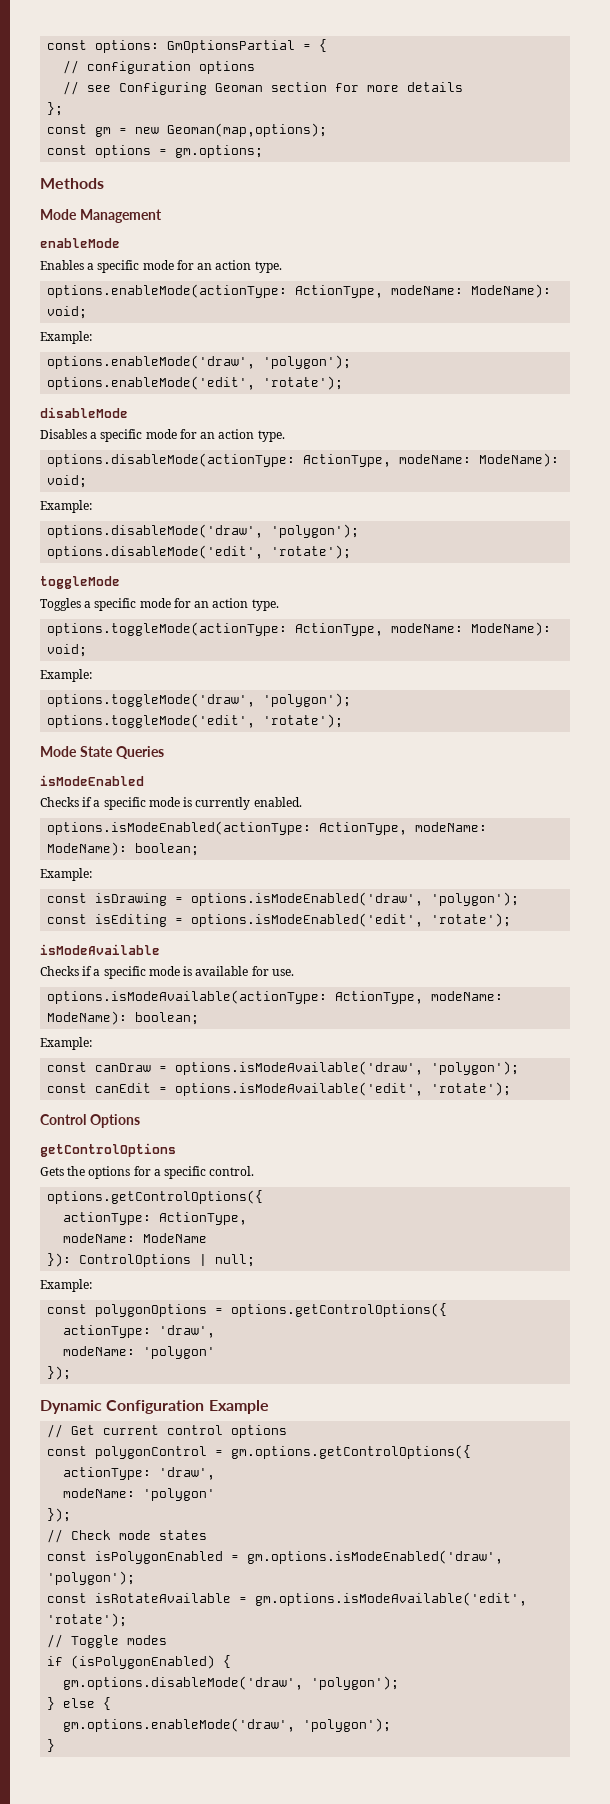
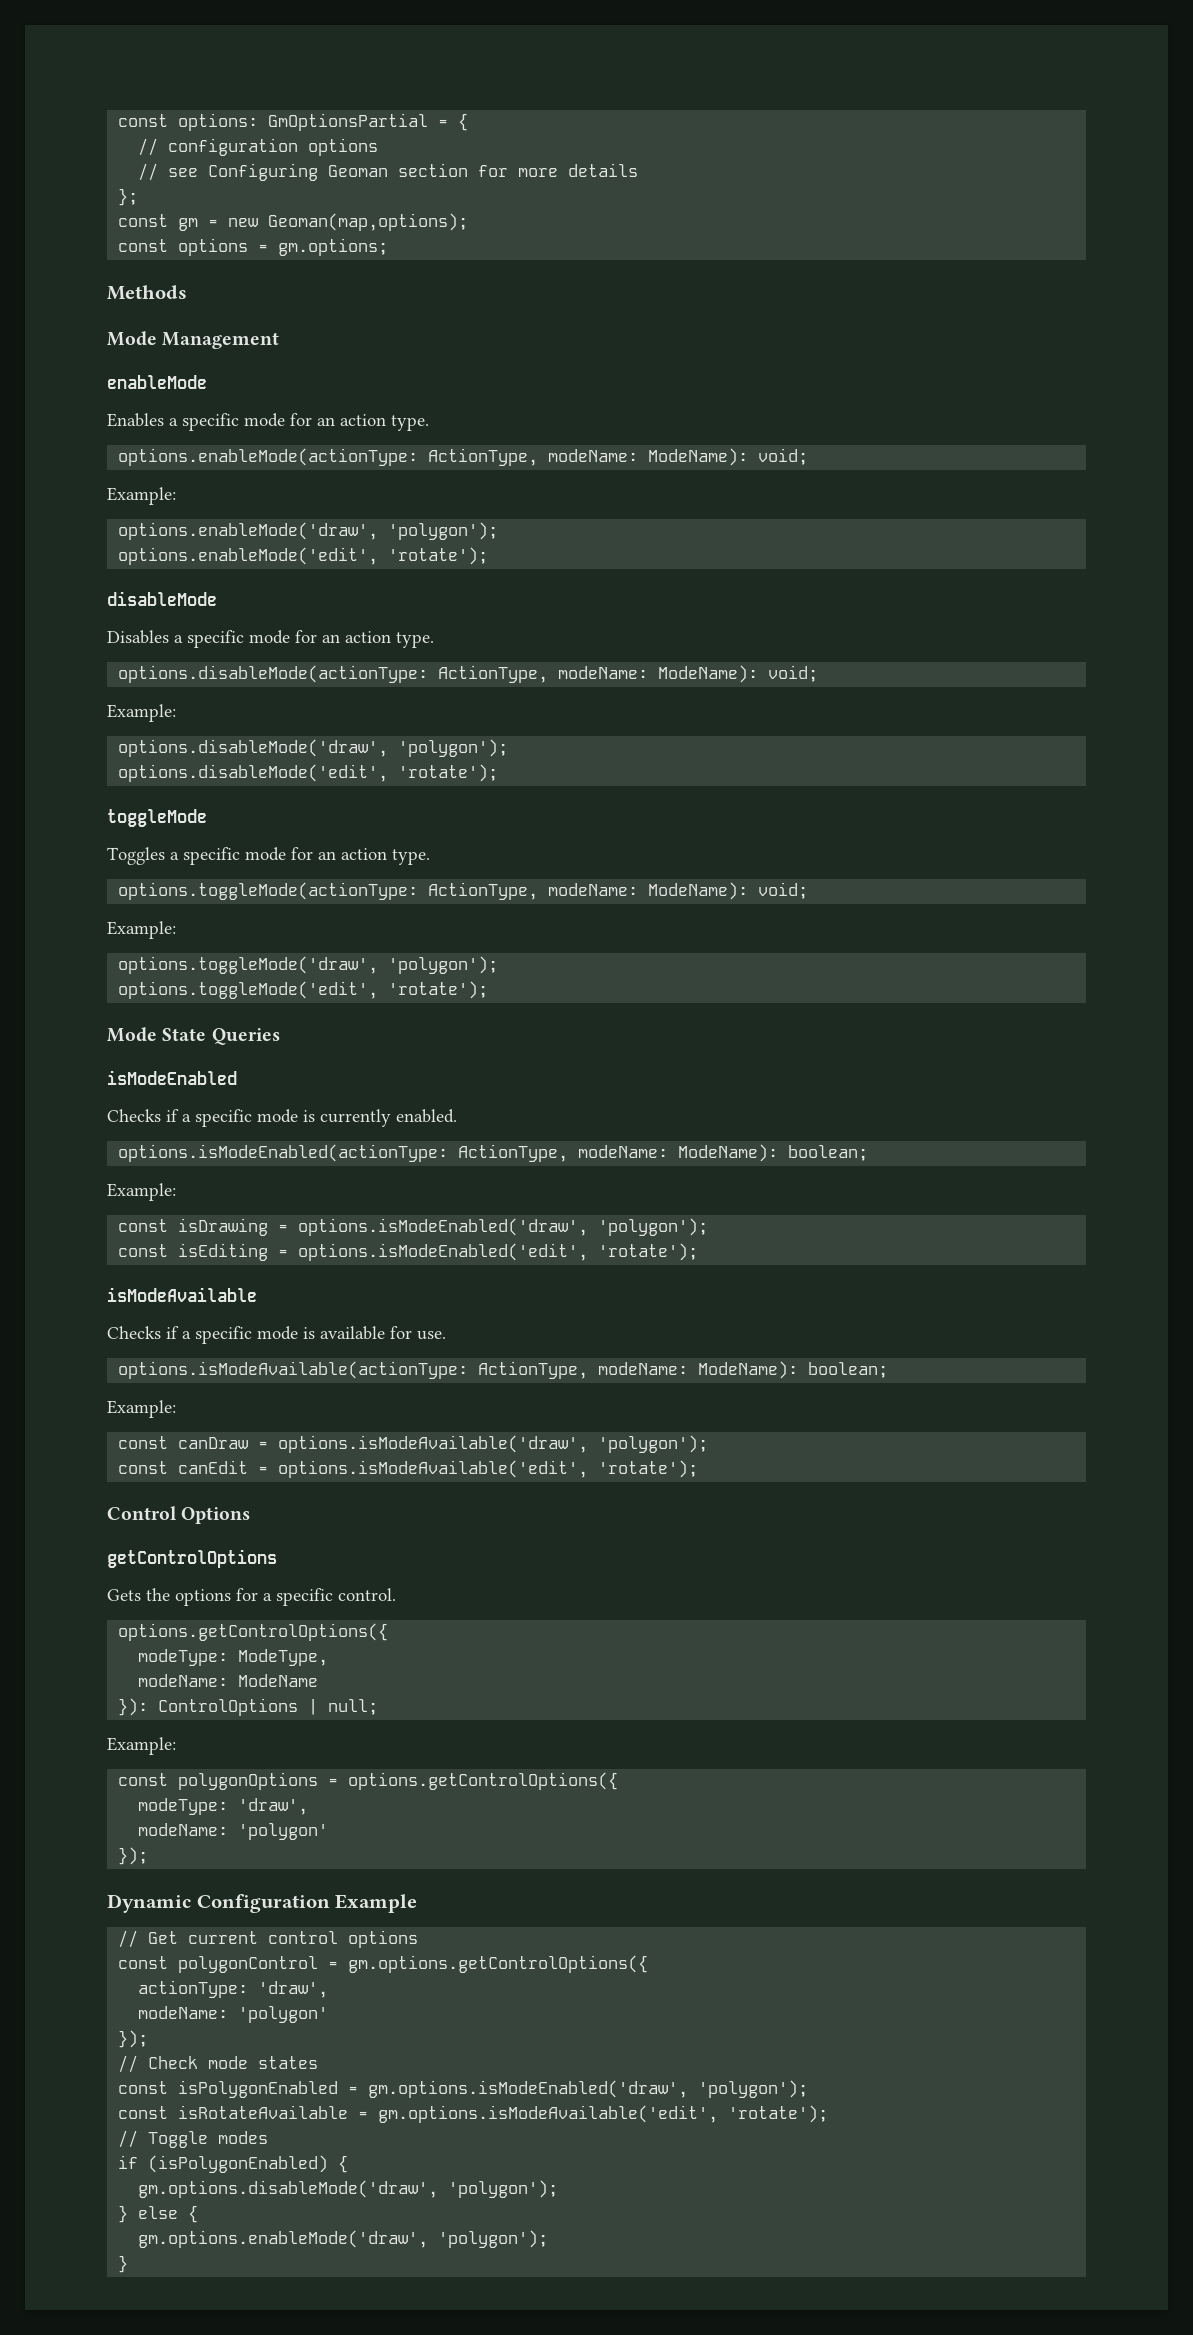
- actionType: ActionType,
+ modeType: ModeType,
  const polygonOptions = options.getControlOptions({
- actionType: 'draw',
+ modeType: 'draw',

